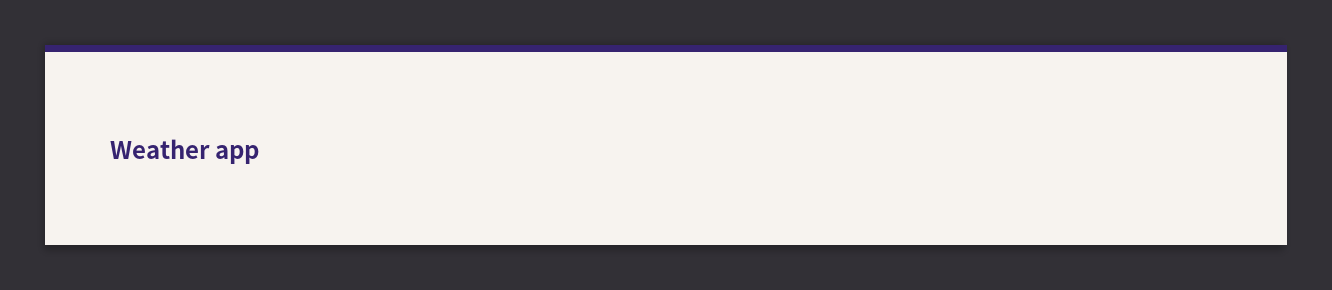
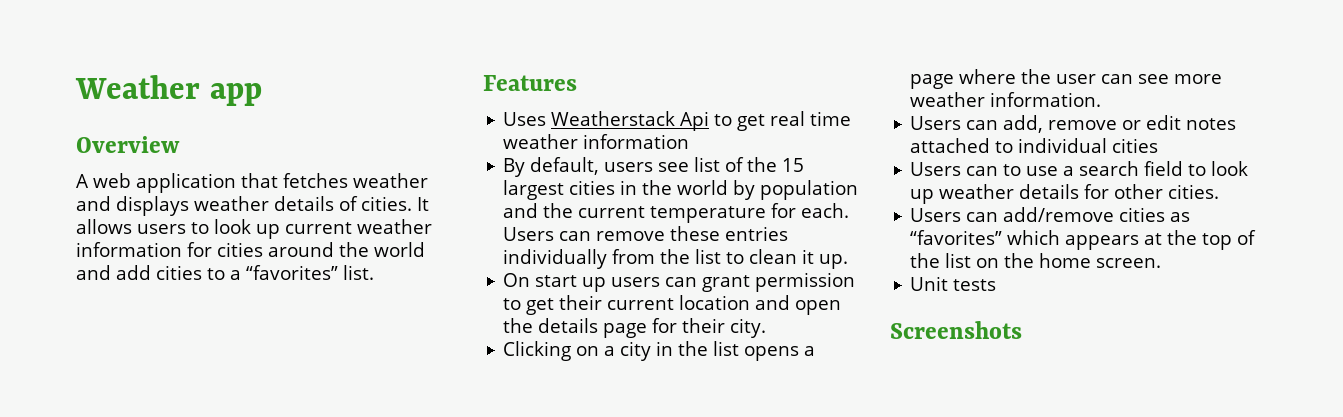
+ Overview
+ A web application that fetches weather and displays weather details of cities. It allows users to look up current weather information for cities around the world and add cities to a “favorites” list.
+ Features
+ Uses Weatherstack Api to get real time weather information
+ By default, users see list of the 15 largest cities in the world by population and the current temperature for each. Users can remove these entries individually from the list to clean it up.
+ On start up users can grant permission to get their current location and open the details page for their city.
+ Clicking on a city in the list opens a page where the user can see more weather information.
+ Users can add, remove or edit notes attached to individual cities
+ Users can to use a search field to look up weather details for other cities.
+ Users can add/remove cities as “favorites” which appears at the top of the list on the home screen.
+ Unit tests
+ Screenshots

